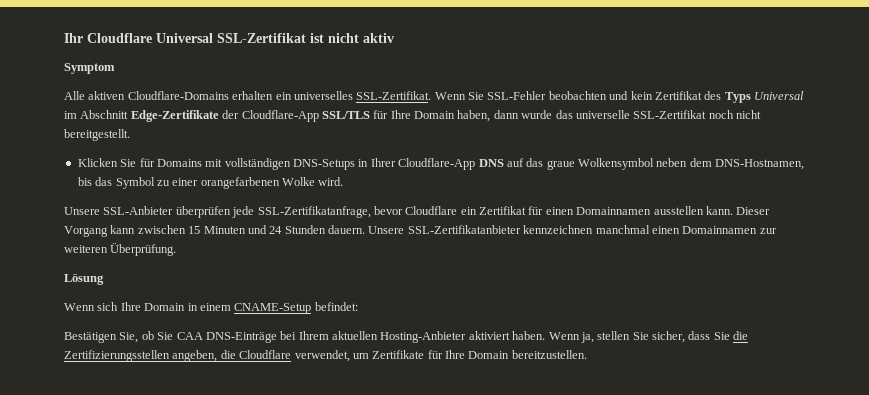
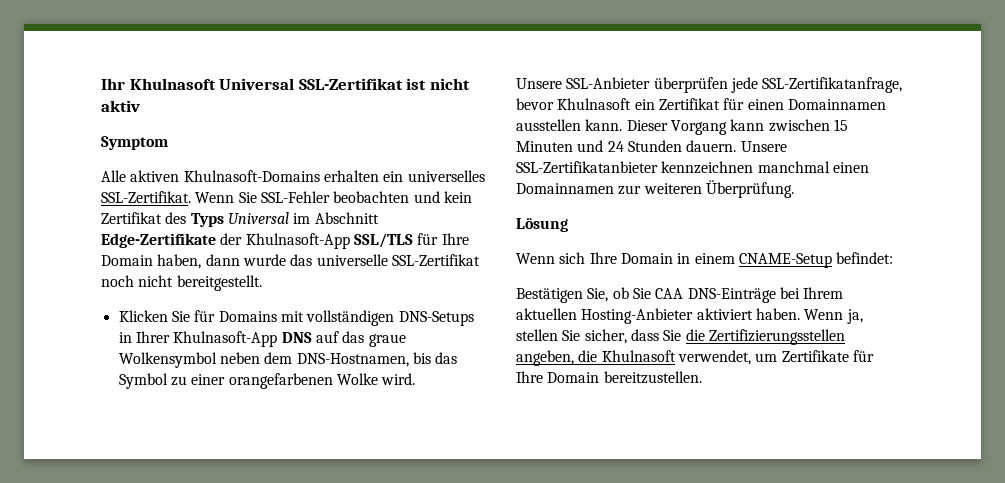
- Ihr Cloudflare Universal SSL-Zertifikat ist nicht aktiv
+ Ihr Khulnasoft Universal SSL-Zertifikat ist nicht aktiv
- Alle aktiven Cloudflare-Domains erhalten ein universelles SSL-Zertifikat.
+ Alle aktiven Khulnasoft-Domains erhalten ein universelles SSL-Zertifikat.
- Wenn Sie SSL-Fehler beobachten und kein Zertifikat des Typs Universal im Abschnitt Edge-Zertifikate der Cloudflare-App SSL/TLS für Ihre Domain haben, dann wurde das universelle SSL-Zertifikat noch nicht bereitgestellt.
+ Wenn Sie SSL-Fehler beobachten und kein Zertifikat des Typs Universal im Abschnitt Edge-Zertifikate der Khulnasoft-App SSL/TLS für Ihre Domain haben, dann wurde das universelle SSL-Zertifikat noch nicht bereitgestellt.
- Klicken Sie für Domains mit vollständigen DNS-Setups in Ihrer Cloudflare-App DNS auf das graue Wolkensymbol neben dem DNS-Hostnamen, bis das Symbol zu einer orangefarbenen Wolke wird.
+ Klicken Sie für Domains mit vollständigen DNS-Setups in Ihrer Khulnasoft-App DNS auf das graue Wolkensymbol neben dem DNS-Hostnamen, bis das Symbol zu einer orangefarbenen Wolke wird.
- Unsere SSL-Anbieter überprüfen jede SSL-Zertifikatanfrage, bevor Cloudflare ein Zertifikat für einen Domainnamen ausstellen kann.
+ Unsere SSL-Anbieter überprüfen jede SSL-Zertifikatanfrage, bevor Khulnasoft ein Zertifikat für einen Domainnamen ausstellen kann.
- Wenn ja, stellen Sie sicher, dass Sie die Zertifizierungsstellen angeben, die Cloudflare verwendet, um Zertifikate für Ihre Domain bereitzustellen.
+ Wenn ja, stellen Sie sicher, dass Sie die Zertifizierungsstellen angeben, die Khulnasoft verwendet, um Zertifikate für Ihre Domain bereitzustellen.

